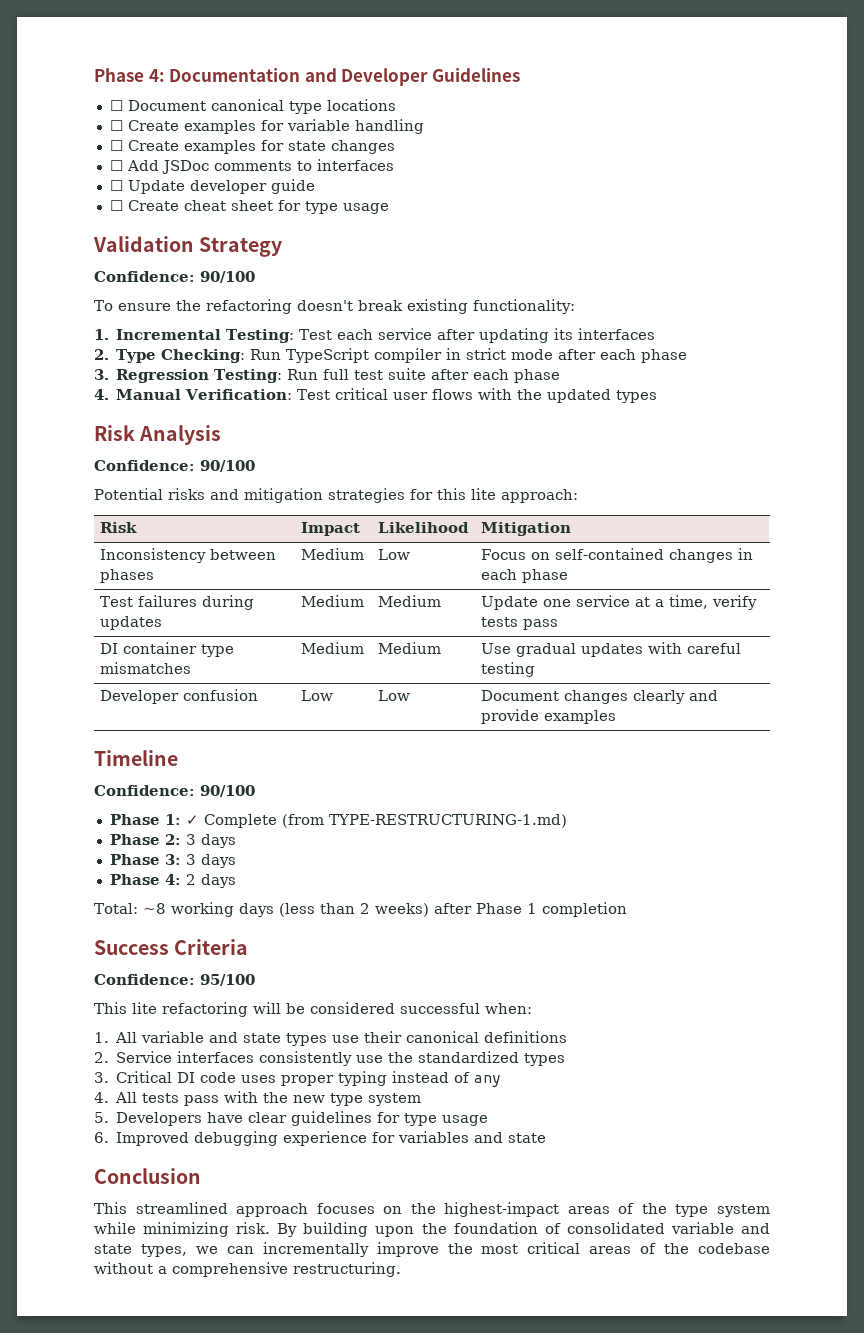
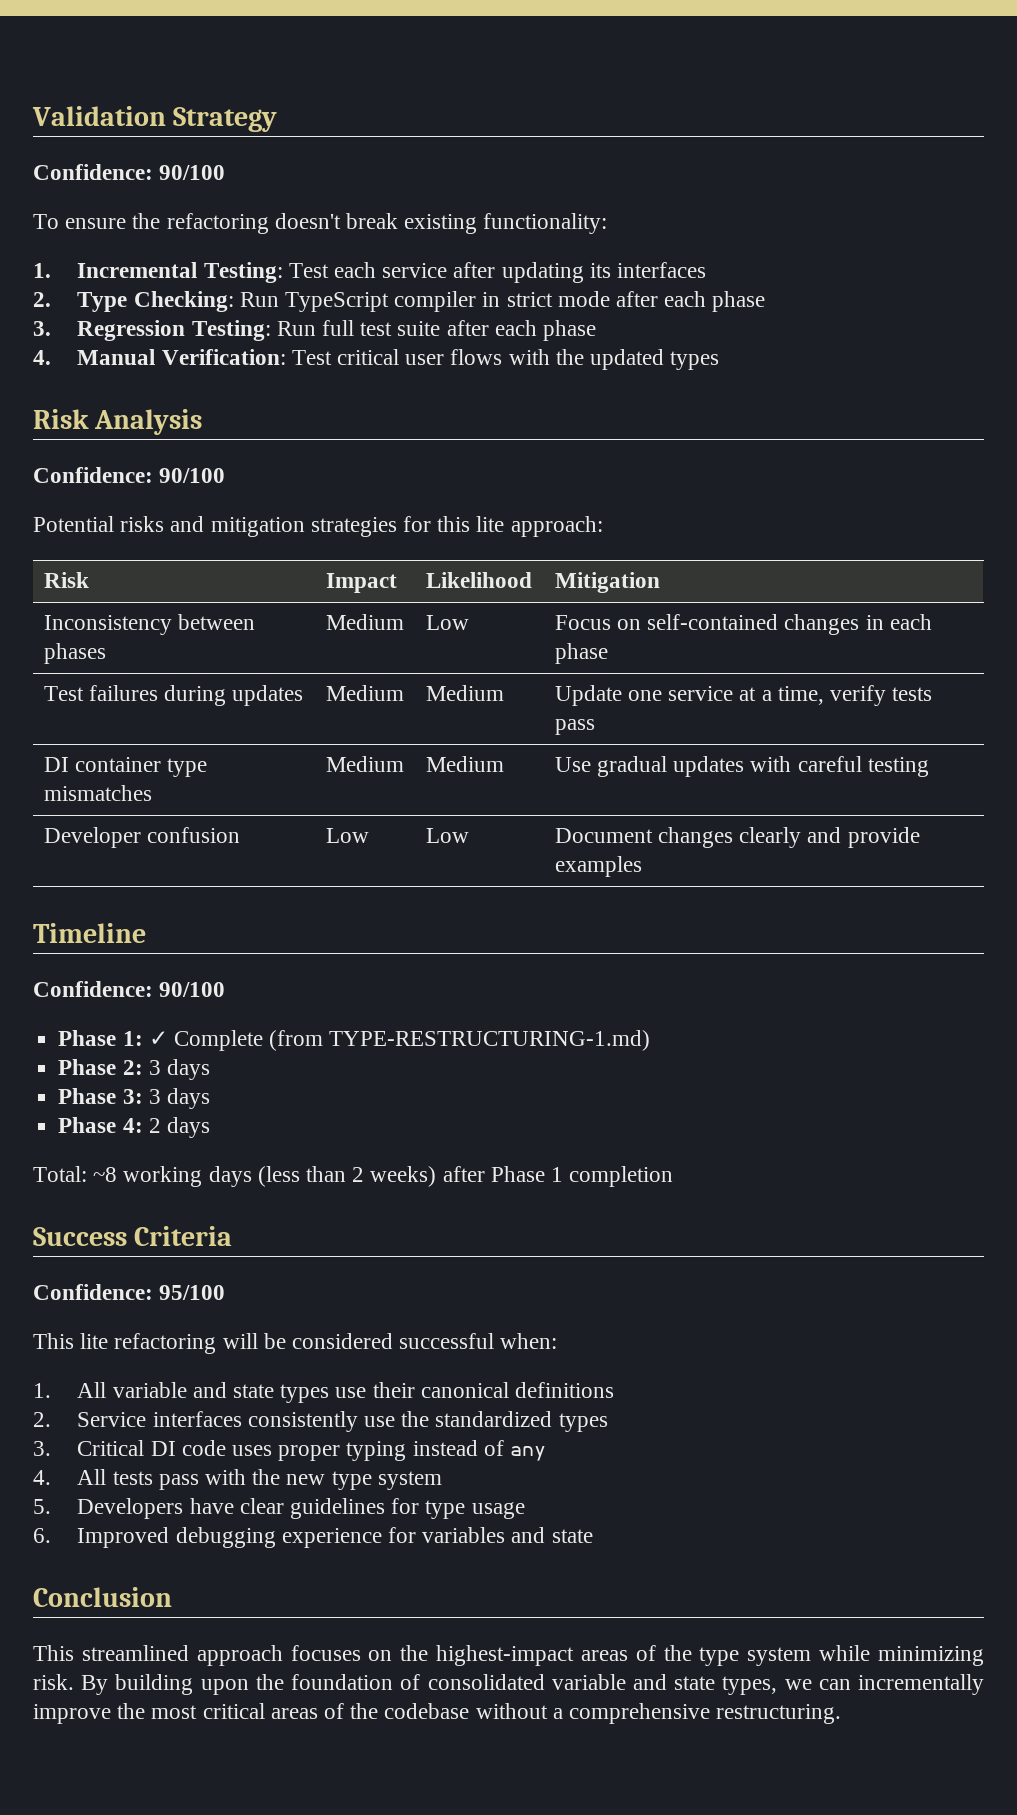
- Phase 4: Documentation and Developer Guidelines
- ☐ Document canonical type locations
- ☐ Create examples for variable handling
- ☐ Create examples for state changes
- ☐ Add JSDoc comments to interfaces
- ☐ Update developer guide
- ☐ Create cheat sheet for type usage

